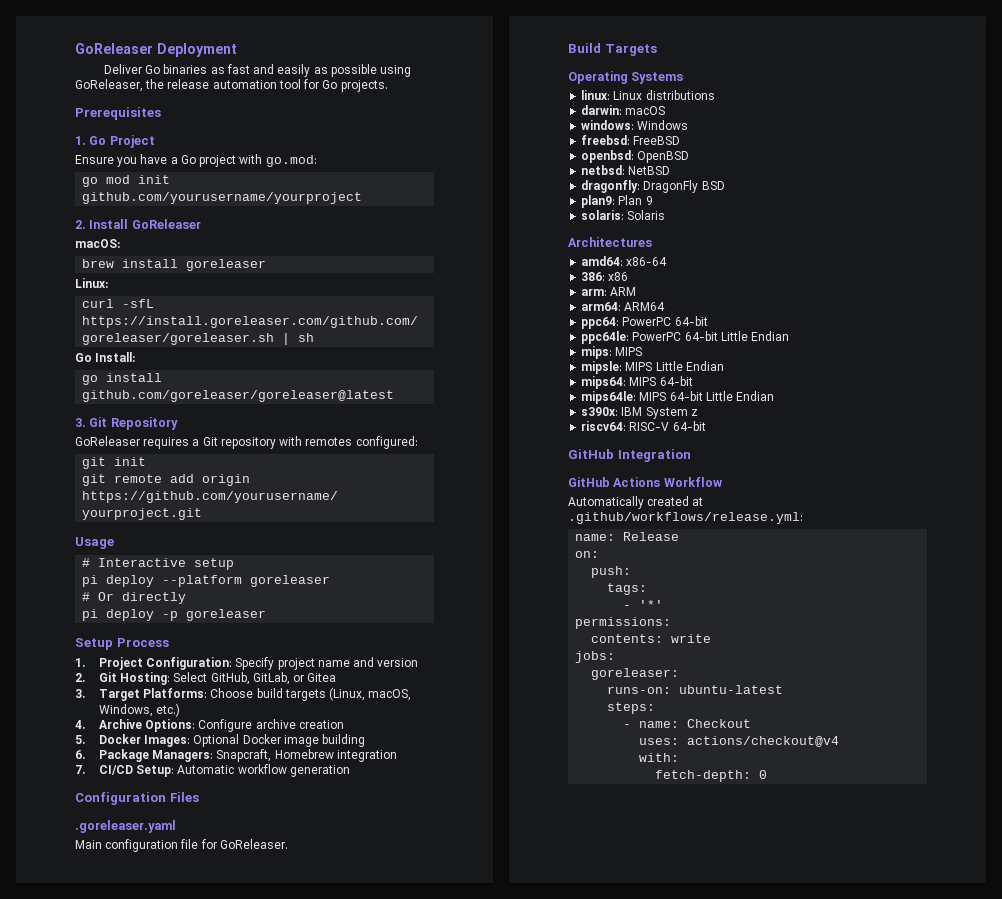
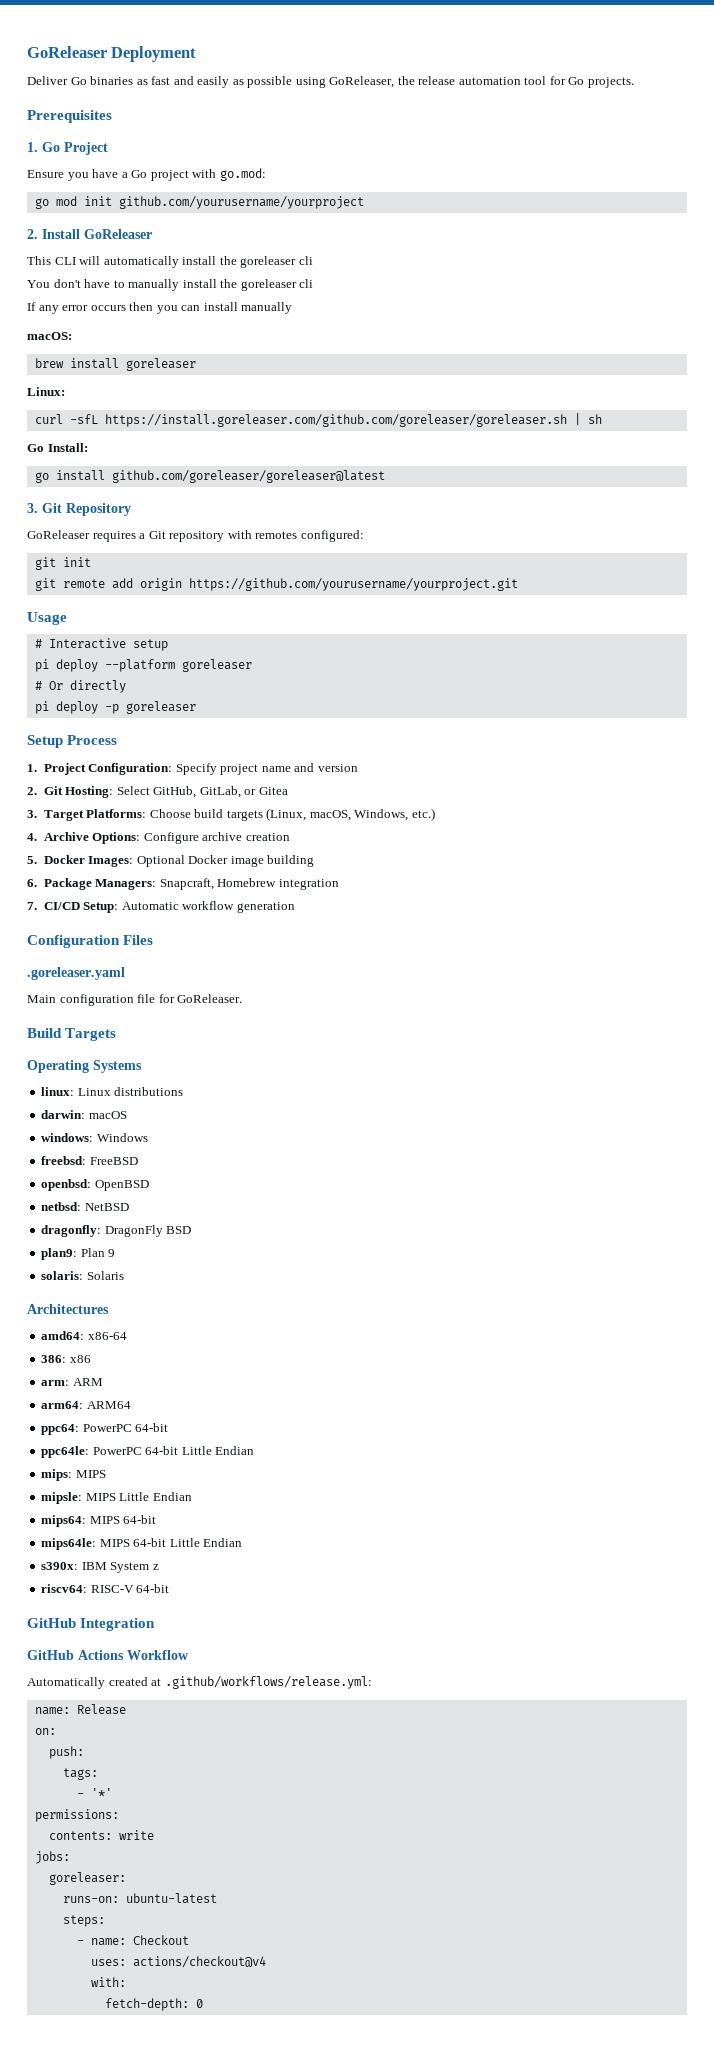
+ This CLI will automatically install the goreleaser cli
+ You don't have to manually install the goreleaser cli
+ If any error occurs then you can install manually

